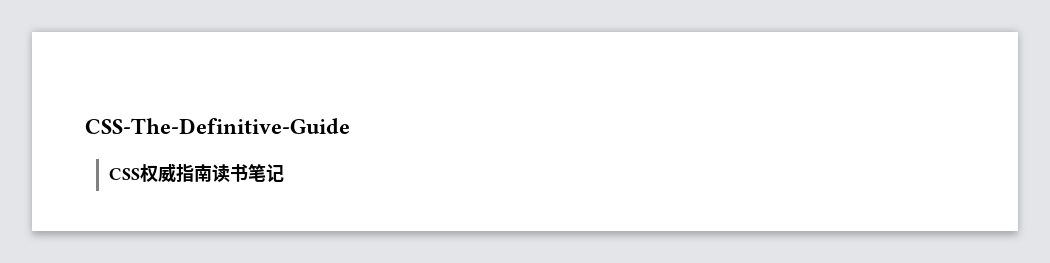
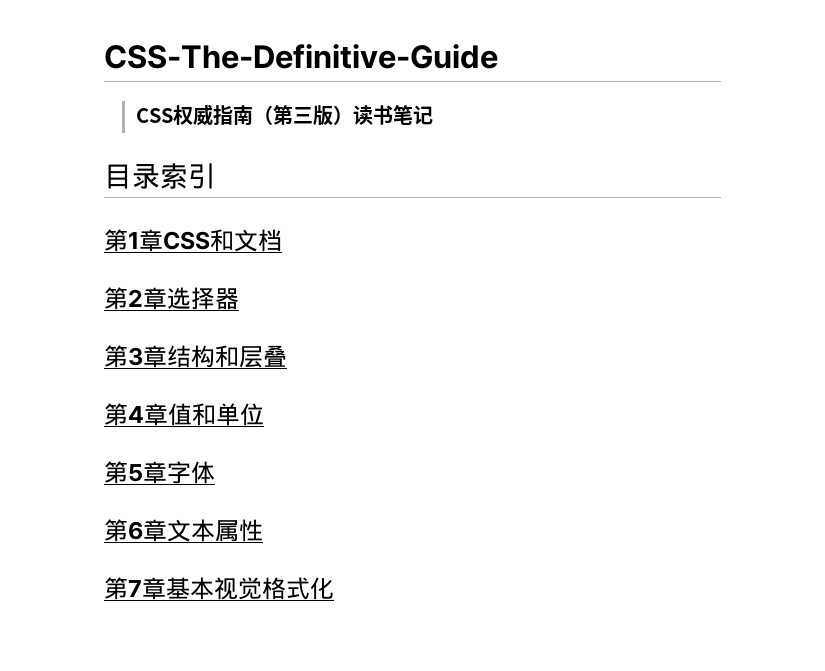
- CSS权威指南读书笔记
+ CSS权威指南（第三版）读书笔记
+ 目录索引
+ 第1章CSS和文档
+ 第2章选择器
+ 第3章结构和层叠
+ 第4章值和单位
+ 第5章字体
+ 第6章文本属性
+ 第7章基本视觉格式化

